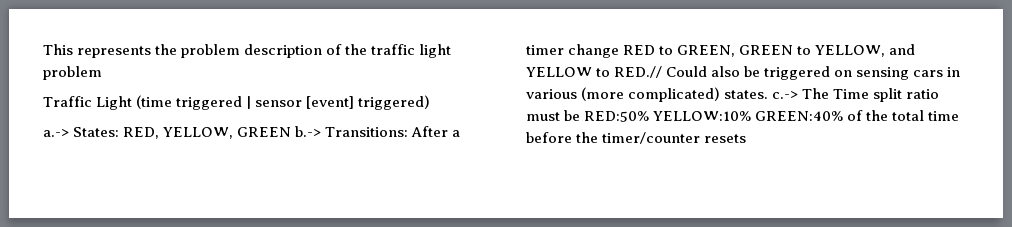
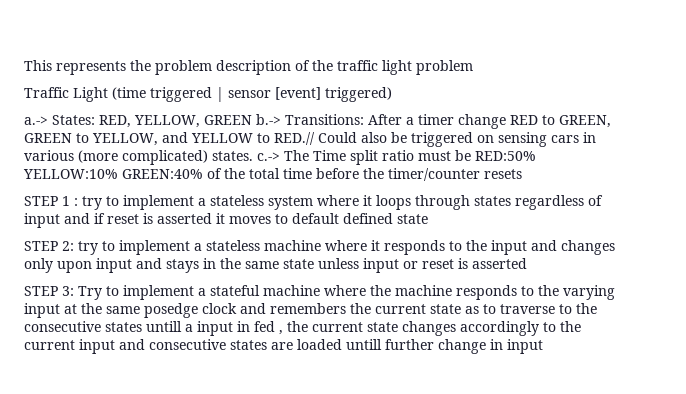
+ STEP 1 : try to implement a stateless system where it loops through states regardless of input and if reset is asserted it moves to default defined state
+ STEP 2: try to implement a stateless machine where it responds to the input and changes only upon input and stays in the same state unless input or reset is asserted
+ STEP 3: Try to implement a stateful machine where the machine responds to the varying input at the same posedge clock and remembers the current state as to traverse to the consecutive states untill a input in fed , the current state changes accordingly to the current input and consecutive states are loaded untill further change in input

